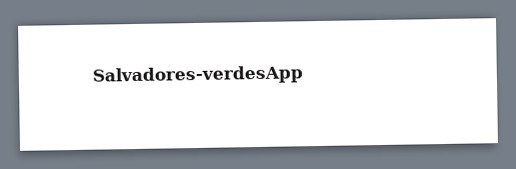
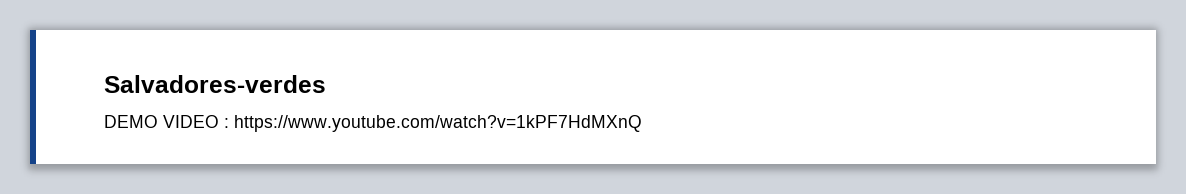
- Salvadores-verdesApp
+ Salvadores-verdes
+ DEMO VIDEO : https://www.youtube.com/watch?v=1kPF7HdMXnQ

